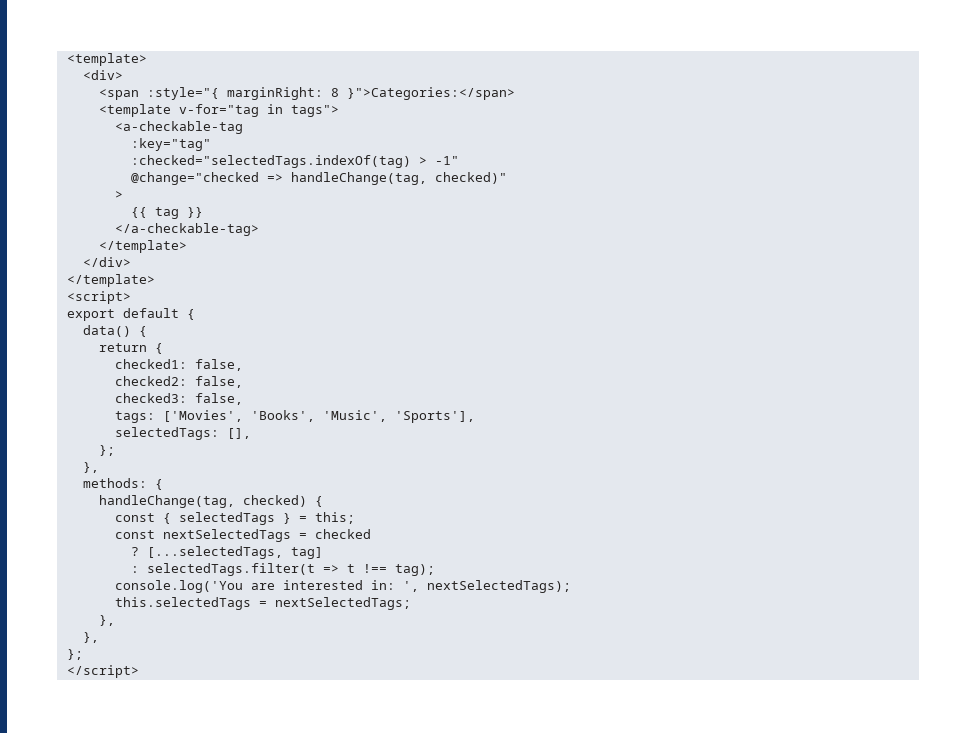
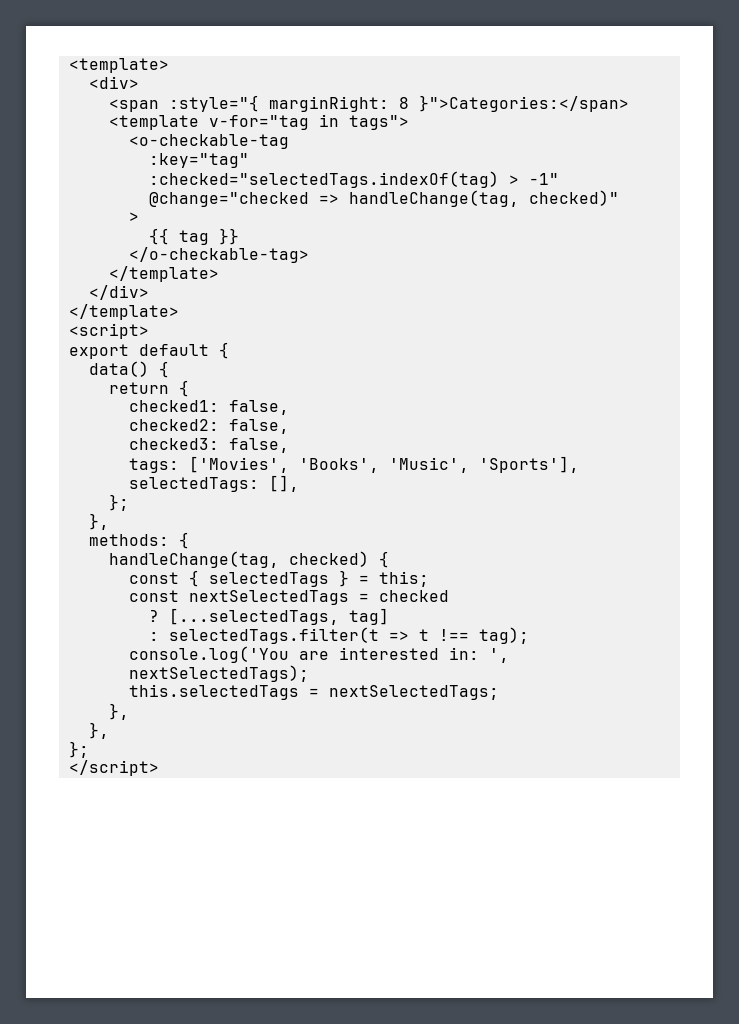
- <a-checkable-tag
+ <o-checkable-tag
- </a-checkable-tag>
+ </o-checkable-tag>

